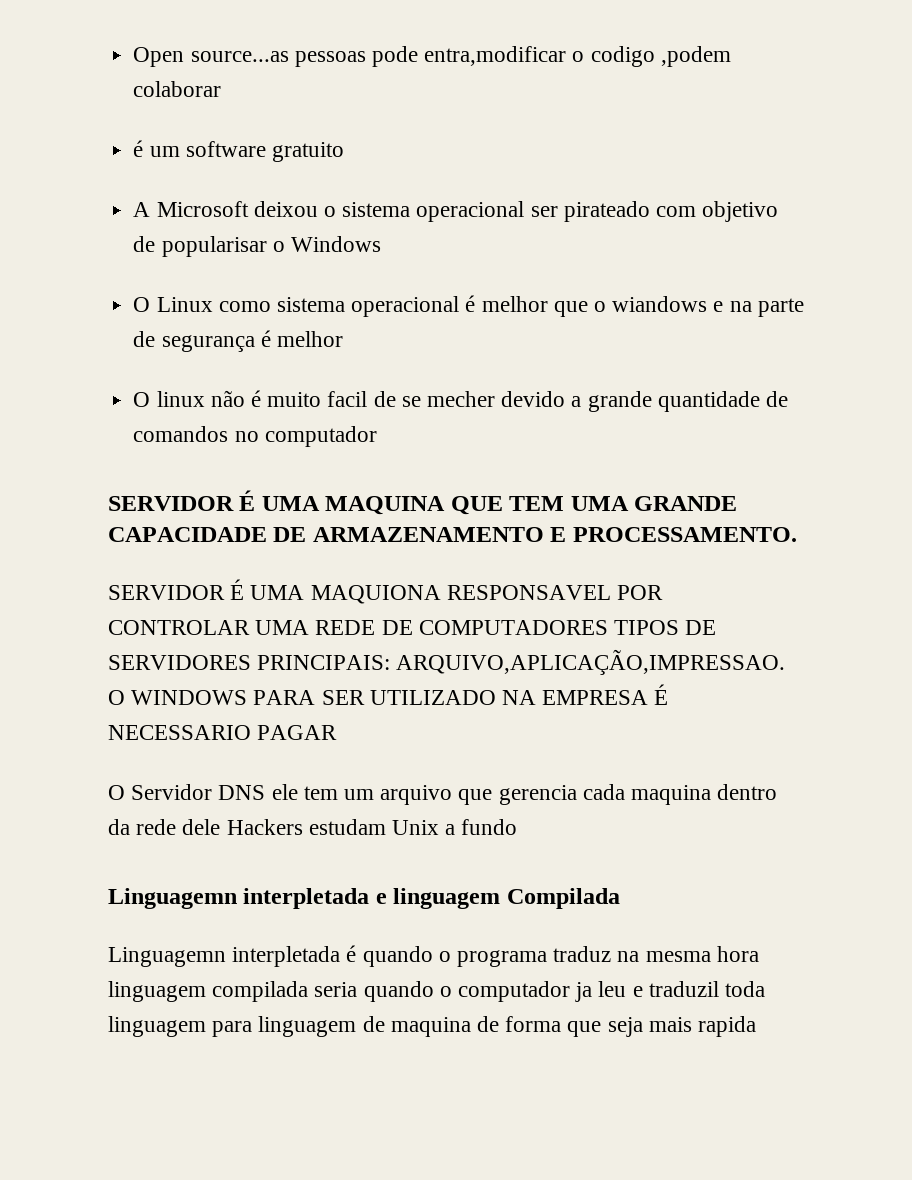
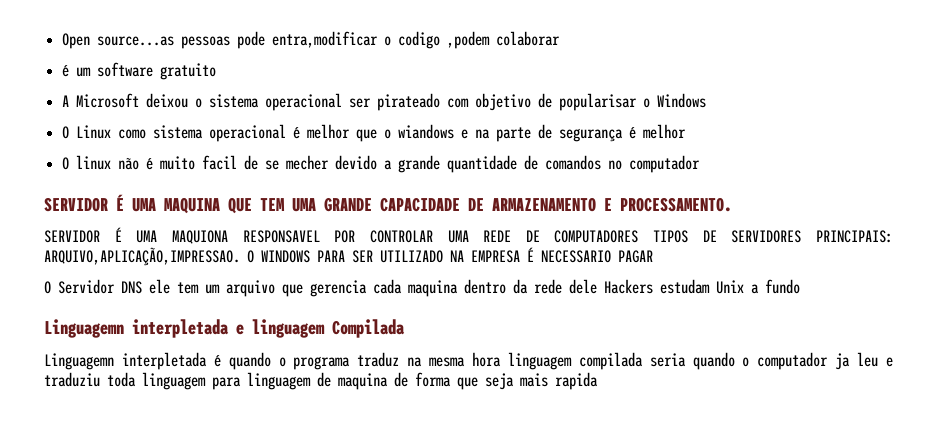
- Linguagemn interpletada é quando o programa traduz na mesma hora linguagem compilada seria quando o computador ja leu e traduzil toda linguagem para linguagem de maquina de forma que seja mais rapida
+ Linguagemn interpletada é quando o programa traduz na mesma hora linguagem compilada seria quando o computador ja leu e traduziu toda linguagem para linguagem de maquina de forma que seja mais rapida

